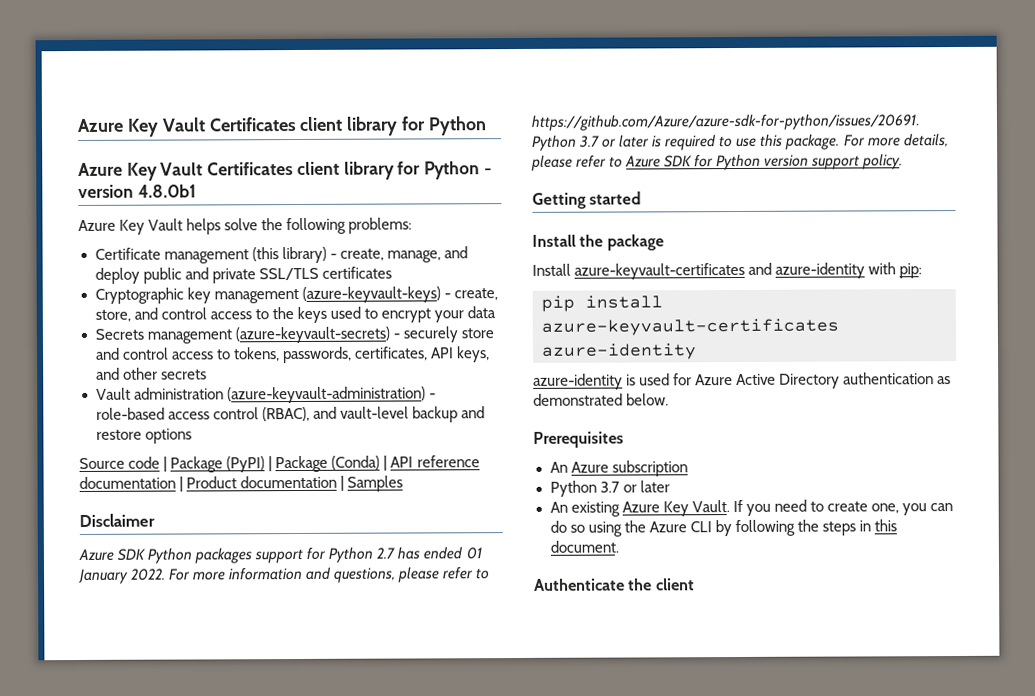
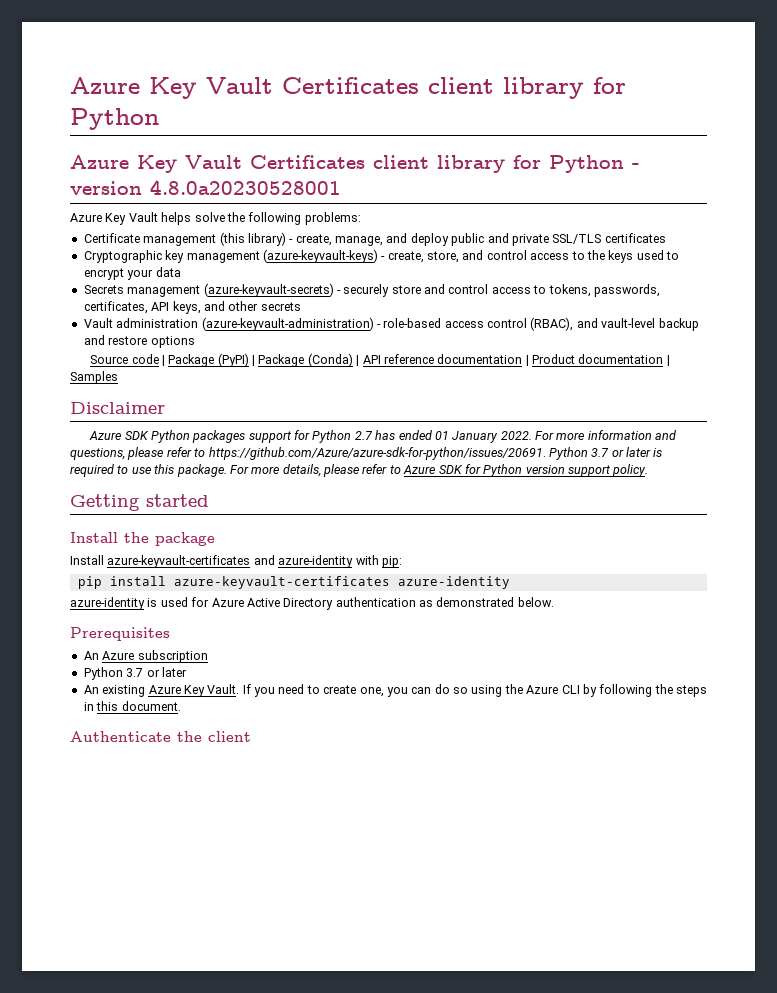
- Azure Key Vault Certificates client library for Python - version 4.8.0b1
+ Azure Key Vault Certificates client library for Python - version 4.8.0a20230528001

